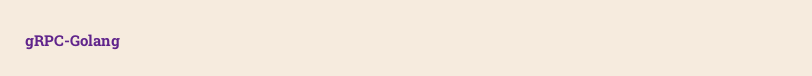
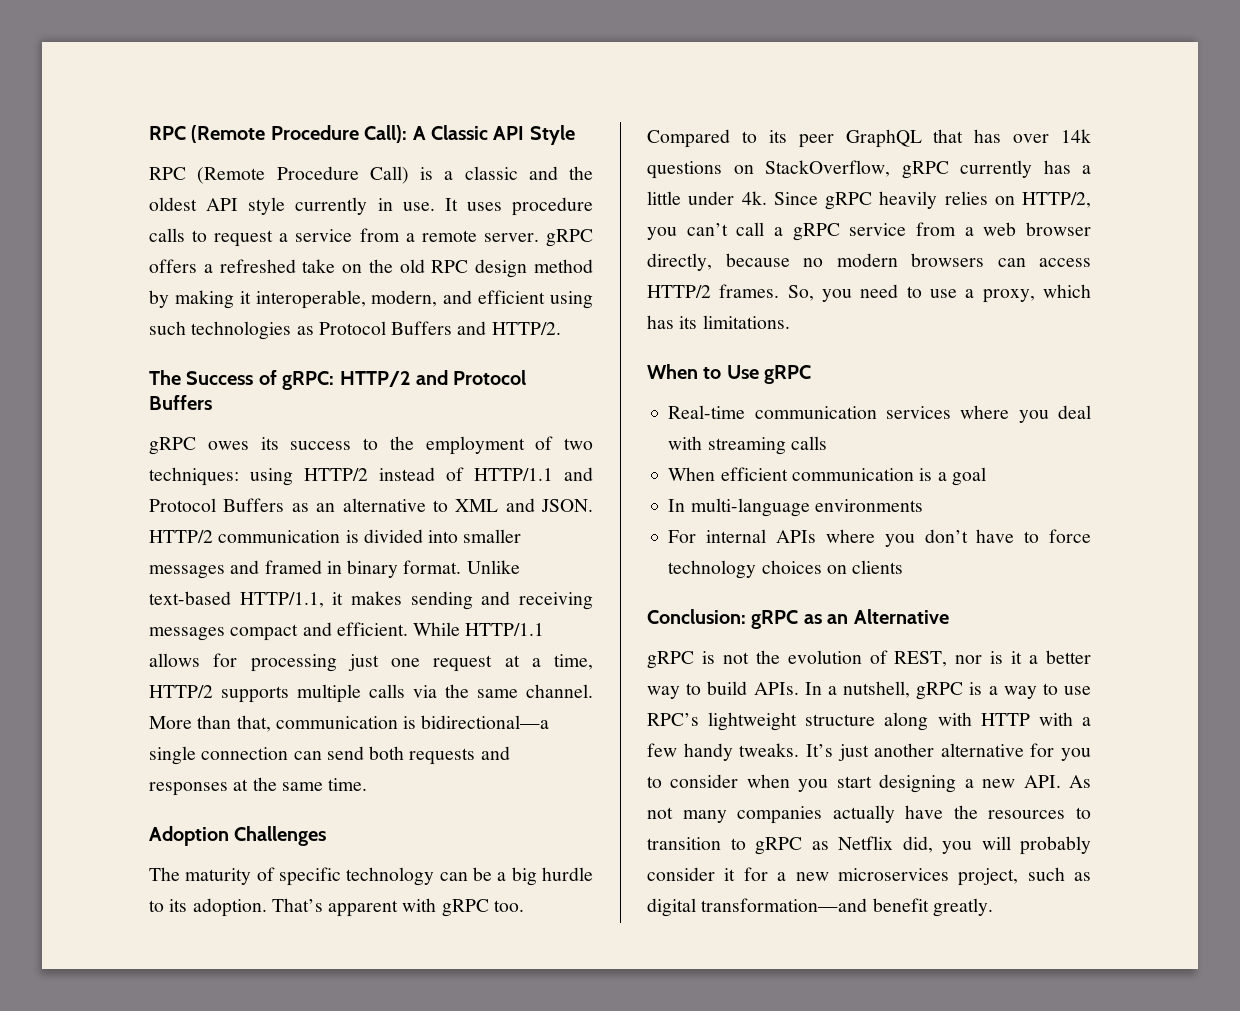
- gRPC-Golang
+ RPC (Remote Procedure Call): A Classic API Style
+ RPC (Remote Procedure Call) is a classic and the oldest API style currently in use. It uses procedure calls to request a service from a remote server. gRPC offers a refreshed take on the old RPC design method by making it interoperable, modern, and efficient using such technologies as Protocol Buffers and HTTP/2.
+ The Success of gRPC: HTTP/2 and Protocol Buffers
+ gRPC owes its success to the employment of two techniques: using HTTP/2 instead of HTTP/1.1 and Protocol Buffers as an alternative to XML and JSON. HTTP/2 communication is divided into smaller messages and framed in binary format. Unlike text-based HTTP/1.1, it makes sending and receiving messages compact and efficient. While HTTP/1.1 allows for processing just one request at a time, HTTP/2 supports multiple calls via the same channel. More than that, communication is bidirectional—a single connection can send both requests and responses at the same time.
+ Adoption Challenges
+ The maturity of specific technology can be a big hurdle to its adoption. That’s apparent with gRPC too. Compared to its peer GraphQL that has over 14k questions on StackOverflow, gRPC currently has a little under 4k. Since gRPC heavily relies on HTTP/2, you can’t call a gRPC service from a web browser directly, because no modern browsers can access HTTP/2 frames. So, you need to use a proxy, which has its limitations.
+ When to Use gRPC
+ Real-time communication services where you deal with streaming calls
+ When efficient communication is a goal
+ In multi-language environments
+ For internal APIs where you don’t have to force technology choices on clients
+ Conclusion: gRPC as an Alternative
+ gRPC is not the evolution of REST, nor is it a better way to build APIs. In a nutshell, gRPC is a way to use RPC’s lightweight structure along with HTTP with a few handy tweaks. It’s just another alternative for you to consider when you start designing a new API. As not many companies actually have the resources to transition to gRPC as Netflix did, you will probably consider it for a new microservices project, such as digital transformation—and benefit greatly.

